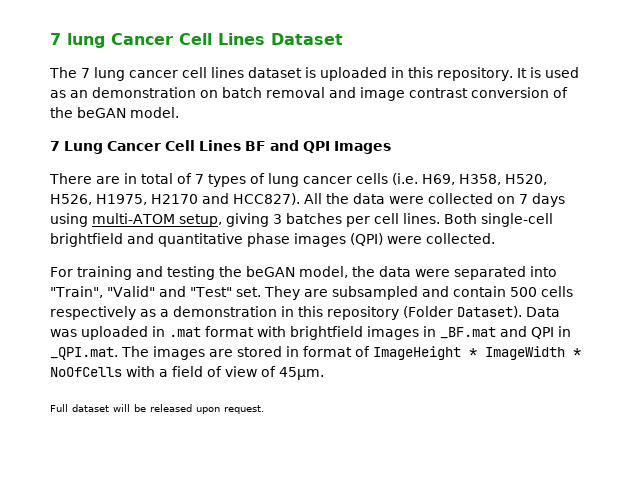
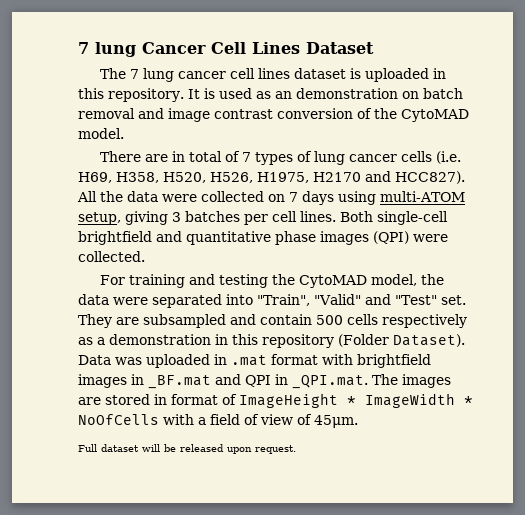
- It is used as an demonstration on batch removal and image contrast conversion of the beGAN model.
+ It is used as an demonstration on batch removal and image contrast conversion of the CytoMAD model.
- 7 Lung Cancer Cell Lines BF and QPI Images
- For training and testing the beGAN model, the data were separated into "Train", "Valid" and "Test" set.
+ For training and testing the CytoMAD model, the data were separated into "Train", "Valid" and "Test" set.

